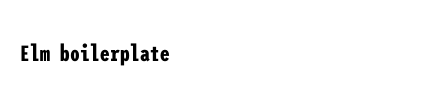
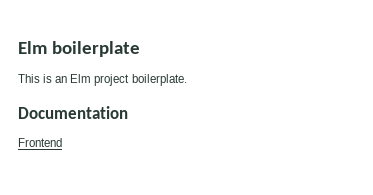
+ This is an Elm project boilerplate.
+ Documentation
+ Frontend

